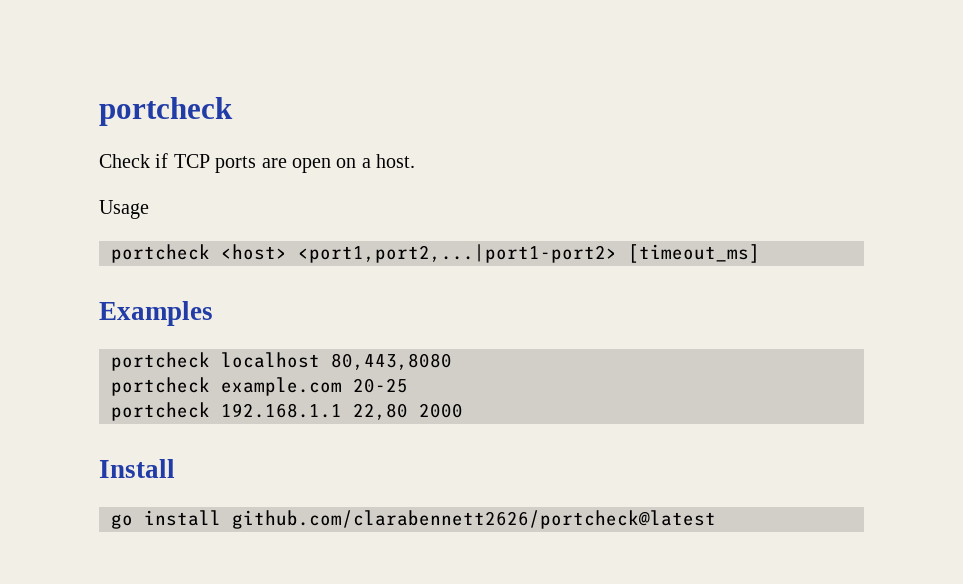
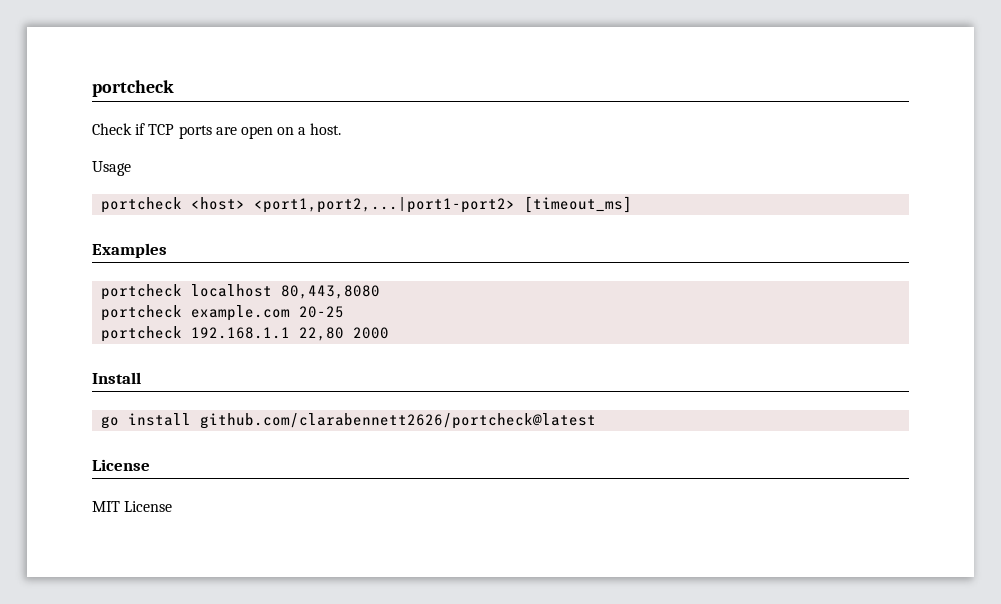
  go install github.com/clarabennett2626/portcheck@latest
+ License
+ MIT License

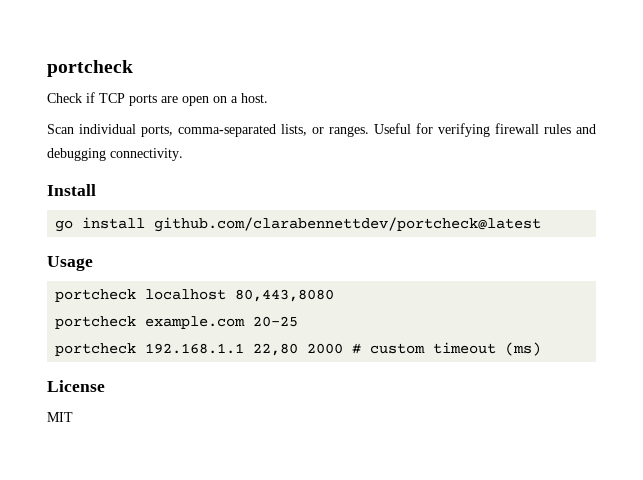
+ Scan individual ports, comma-separated lists, or ranges. Useful for verifying firewall rules and debugging connectivity.
+ Install
+ go install github.com/clarabennettdev/portcheck@latest
  Usage
- portcheck <host> <port1,port2,...|port1-port2> [timeout_ms]
- Examples
- portcheck 192.168.1.1 22,80 2000
- Install
- go install github.com/clarabennett2626/portcheck@latest
+ portcheck 192.168.1.1 22,80 2000 # custom timeout (ms)
- MIT License
+ MIT

